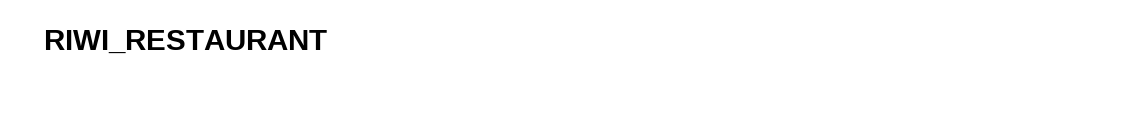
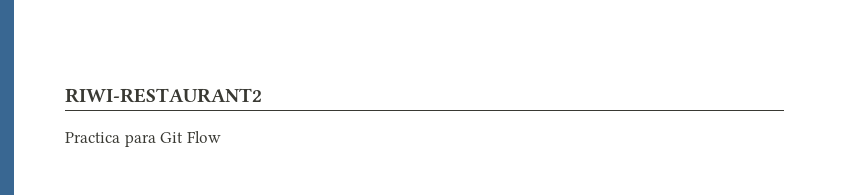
- RIWI_RESTAURANT
+ RIWI-RESTAURANT2
+ Practica para Git Flow

